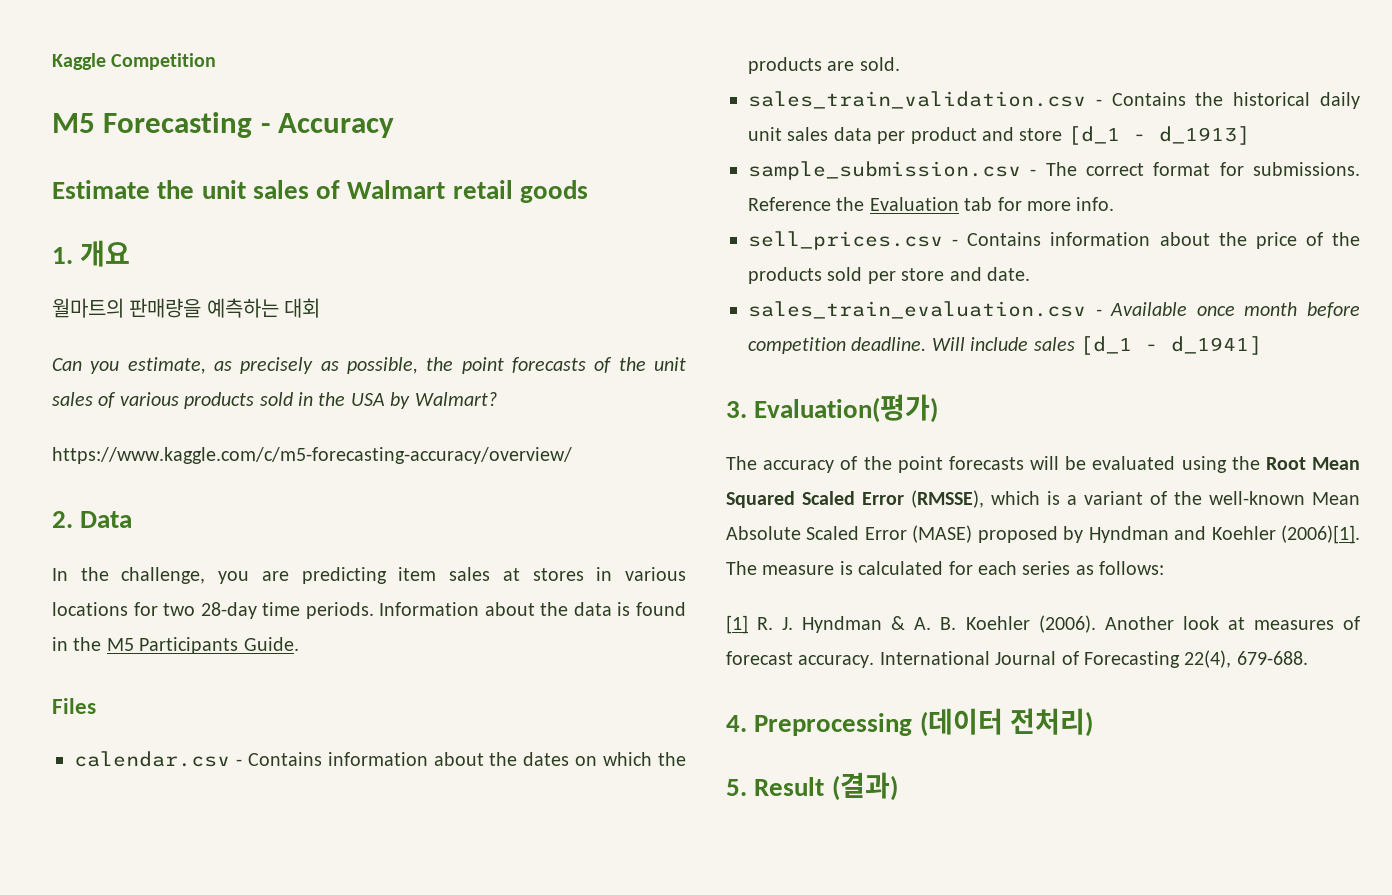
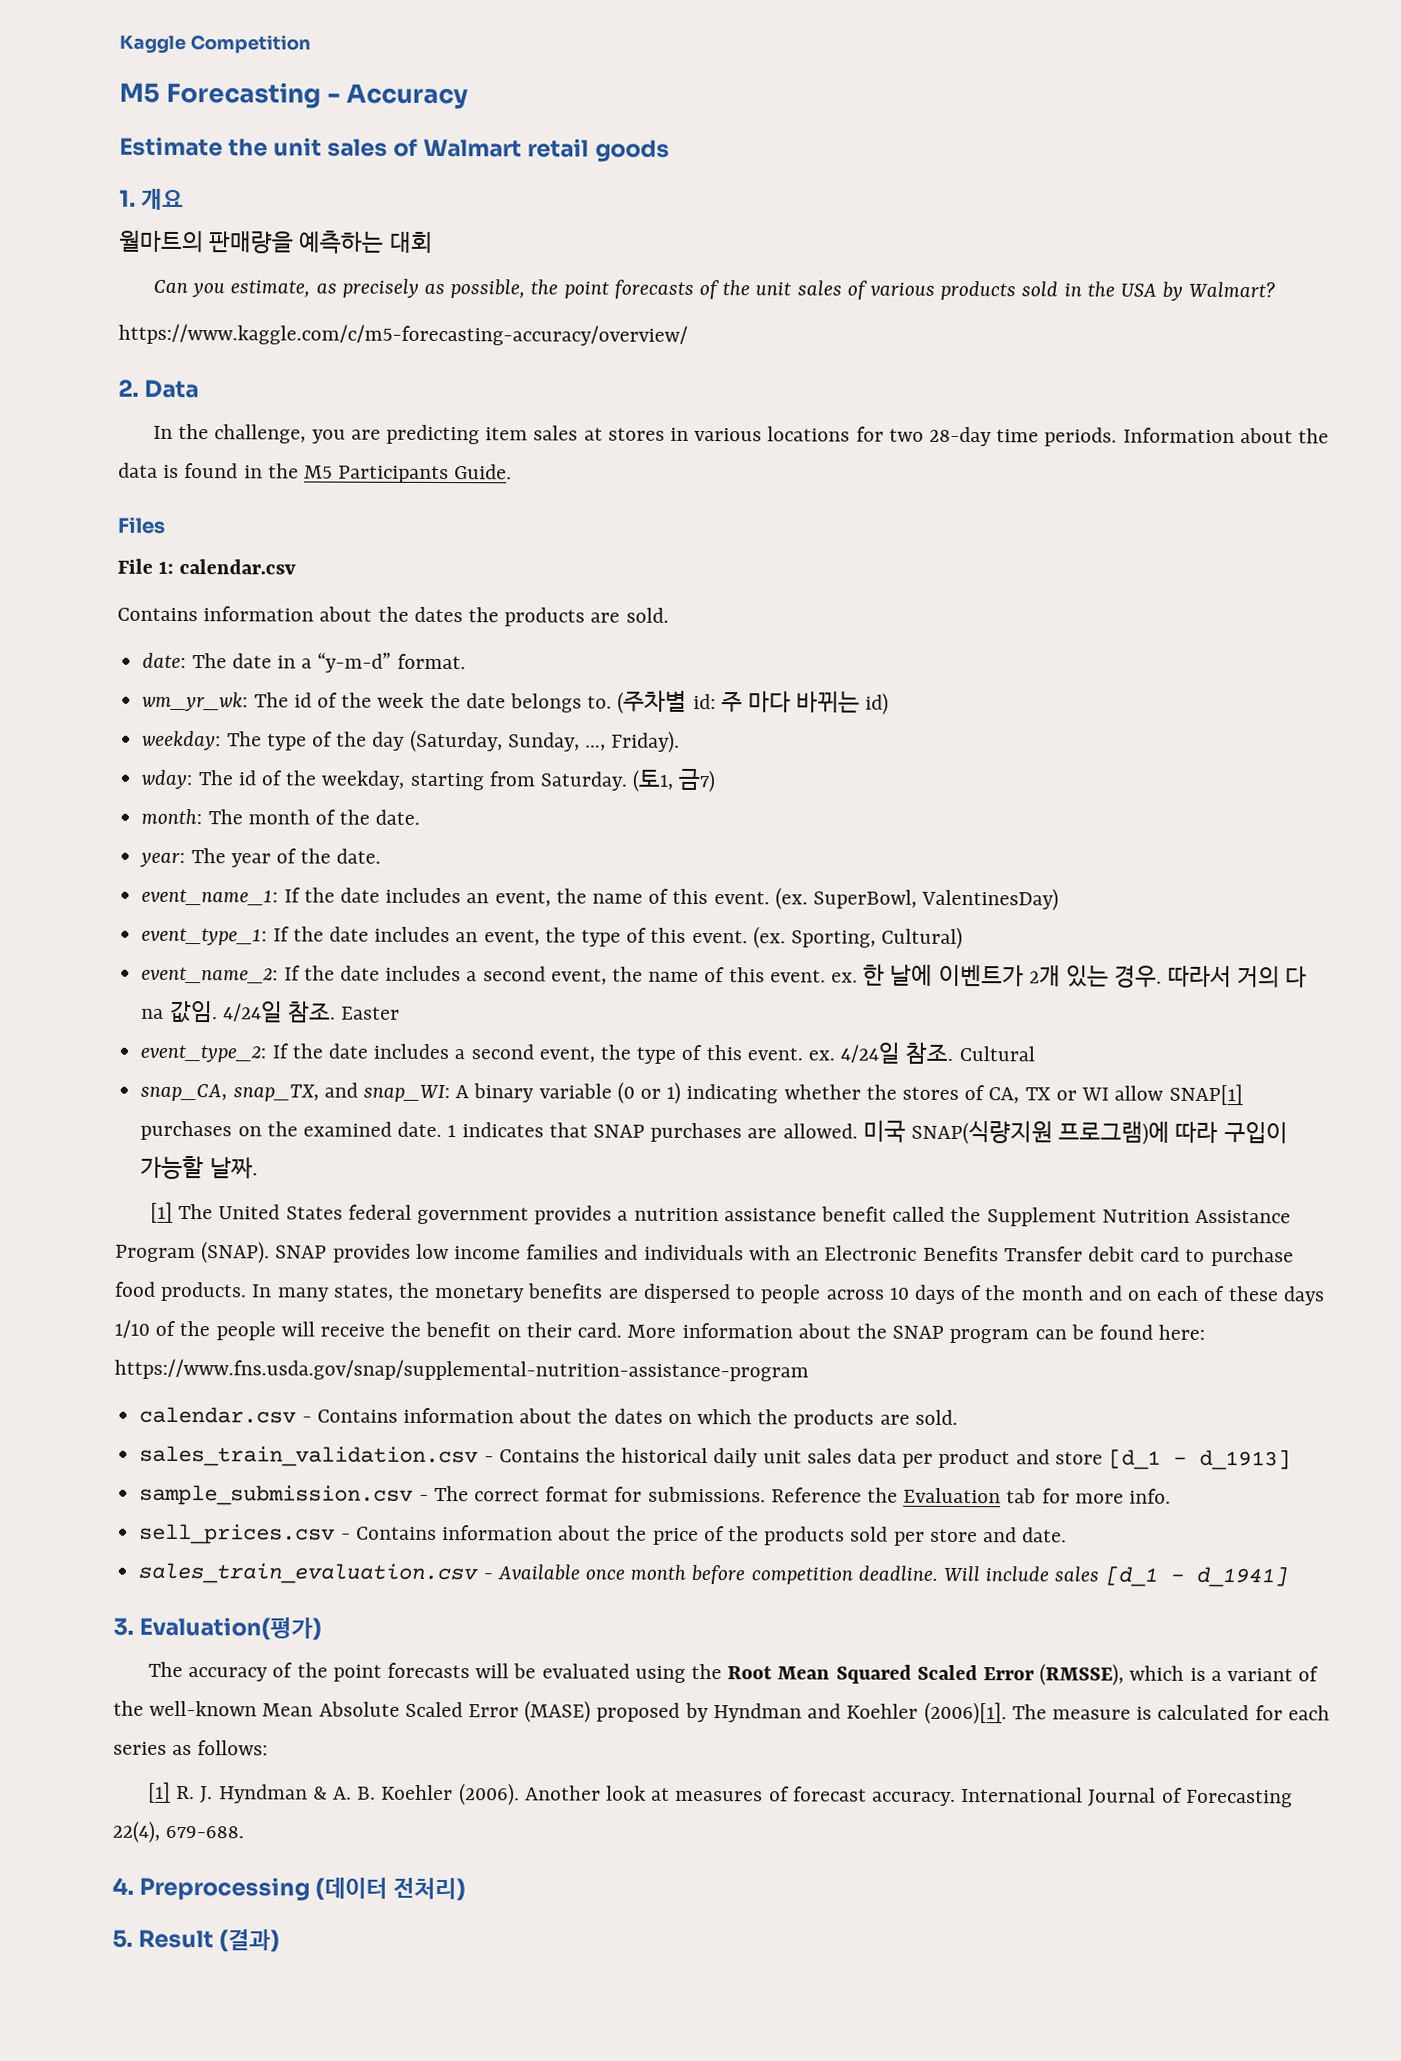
+ File 1: calendar.csv
+ Contains information about the dates the products are sold.
+ date: The date in a “y-m-d” format.
+ wm_yr_wk: The id of the week the date belongs to. (주차별 id: 주 마다 바뀌는 id)
+ weekday: The type of the day (Saturday, Sunday, …, Friday).
+ wday: The id of the weekday, starting from Saturday. (토1, 금7)
+ month: The month of the date.
+ year: The year of the date.
+ event_name_1: If the date includes an event, the name of this event. (ex. SuperBowl, ValentinesDay)
+ event_type_1: If the date includes an event, the type of this event. (ex. Sporting, Cultural)
+ event_name_2: If the date includes a second event, the name of this event. ex. 한 날에 이벤트가 2개 있는 경우. 따라서 거의 다 na 값임. 4/24일 참조. Easter
+ event_type_2: If the date includes a second event, the type of this event. ex. 4/24일 참조. Cultural
+ snap_CA, snap_TX, and snap_WI: A binary variable (0 or 1) indicating whether the stores of CA, TX or WI allow SNAP[1] purchases on the examined date. 1 indicates that SNAP purchases are allowed. 미국 SNAP(식량지원 프로그램)에 따라 구입이 가능할 날짜.
+ [1] The United States federal government provides a nutrition assistance benefit called the Supplement Nutrition Assistance Program (SNAP). SNAP provides low income families and individuals with an Electronic Benefits Transfer debit card to purchase food products. In many states, the monetary benefits are dispersed to people across 10 days of the month and on each of these days 1/10 of the people will receive the benefit on their card. More information about the SNAP program can be found here: https://www.fns.usda.gov/snap/supplemental-nutrition-assistance-program

